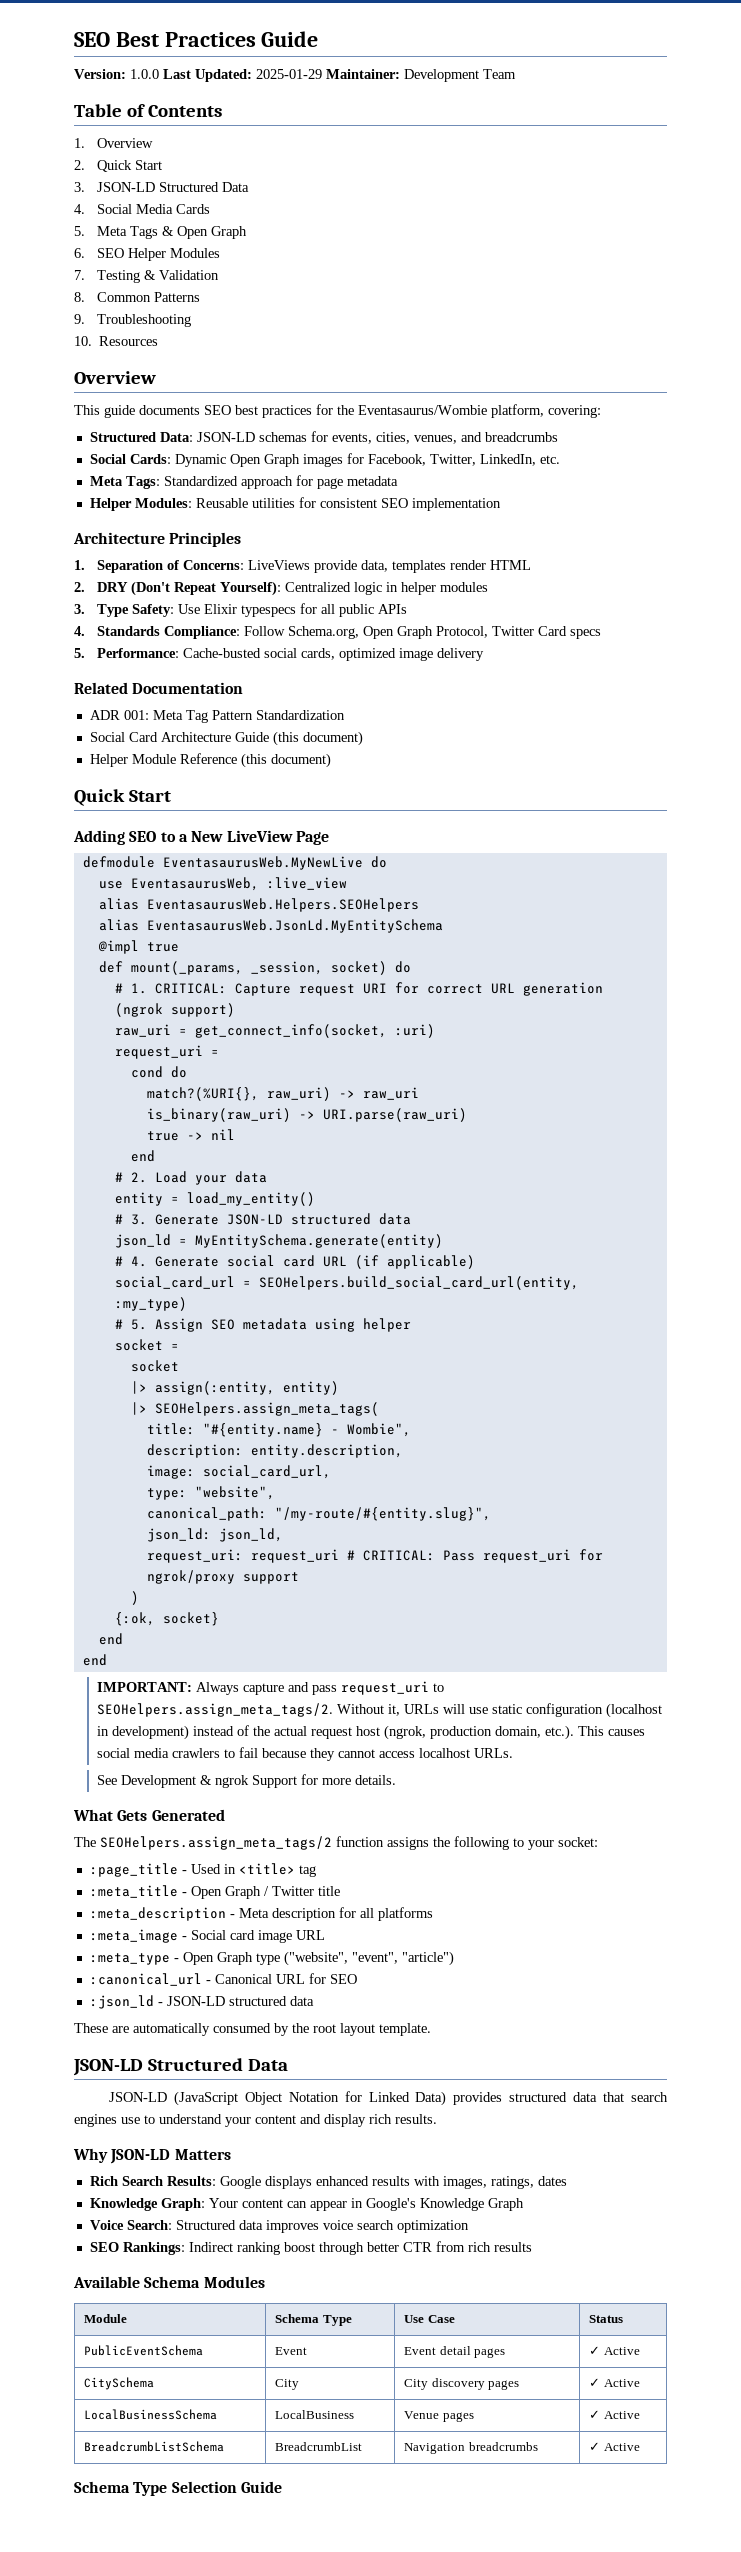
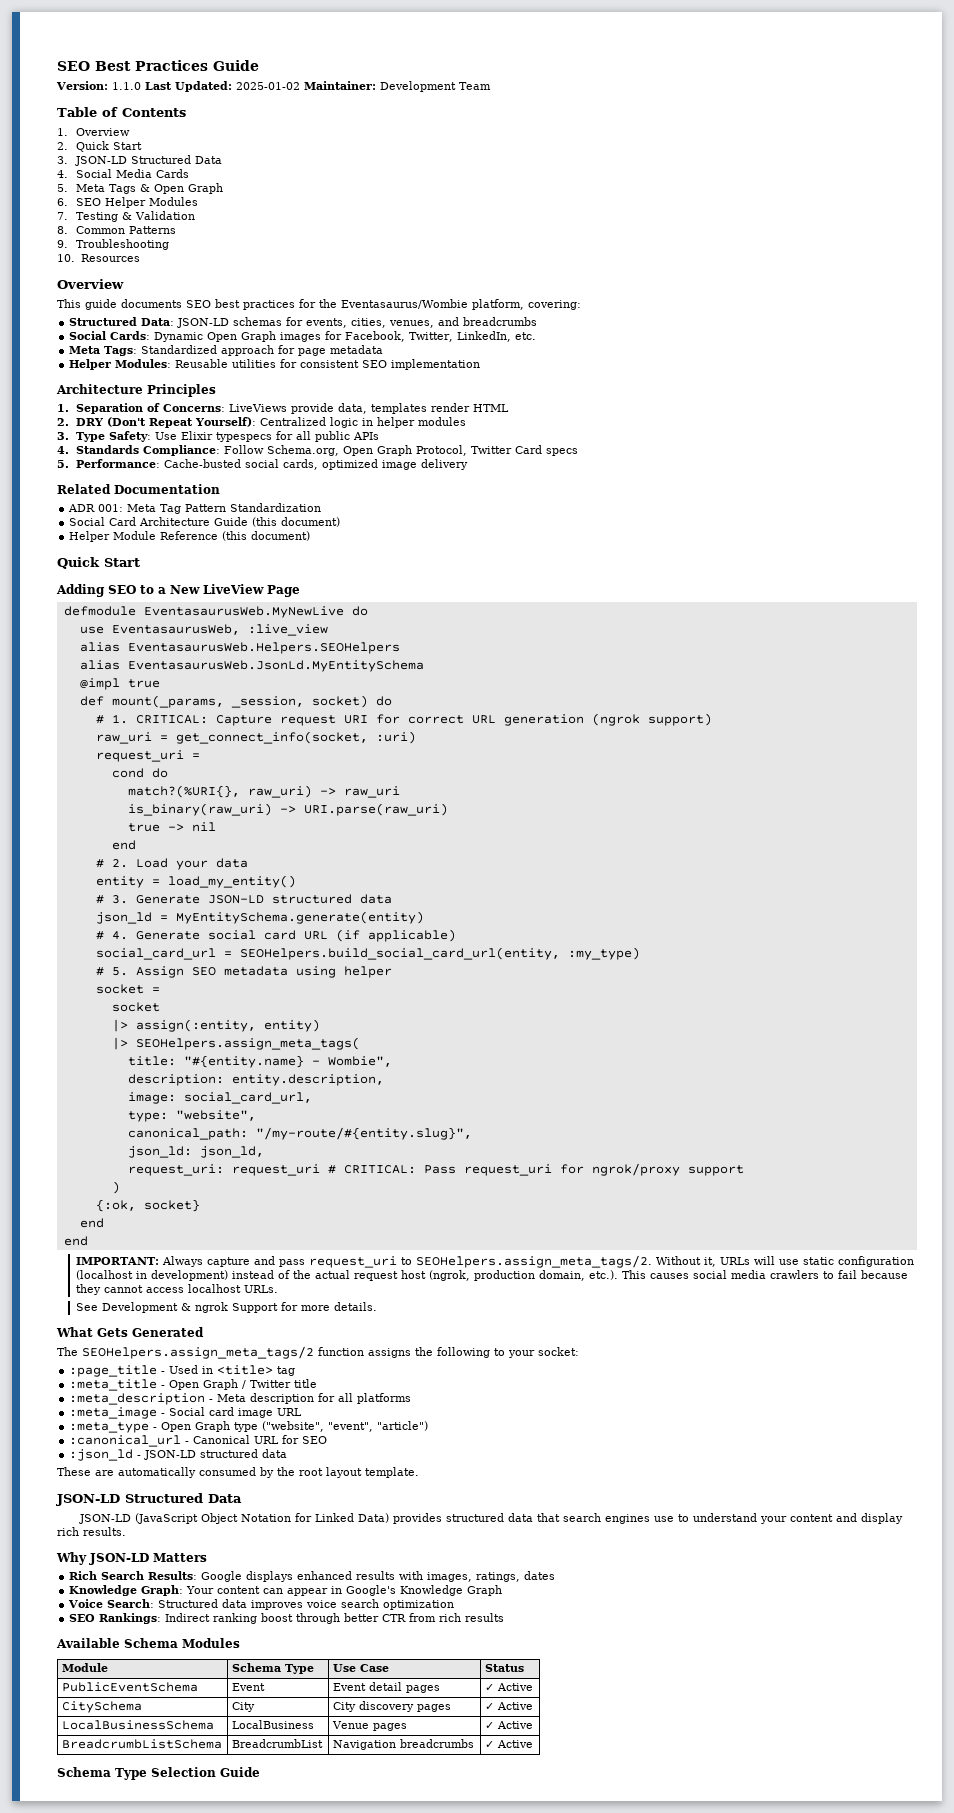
- Version: 1.0.0 Last Updated: 2025-01-29 Maintainer: Development Team
+ Version: 1.1.0 Last Updated: 2025-01-02 Maintainer: Development Team

